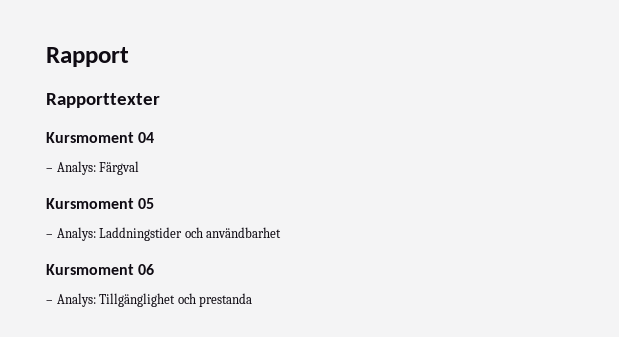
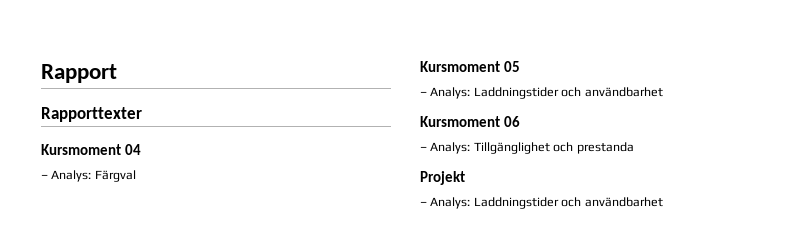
+ Projekt
+ – Analys: Laddningstider och användbarhet

